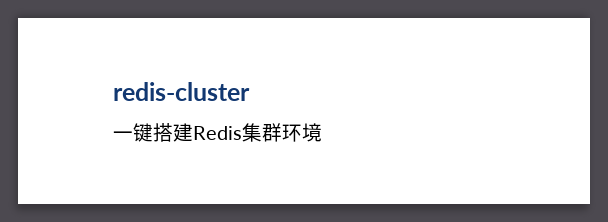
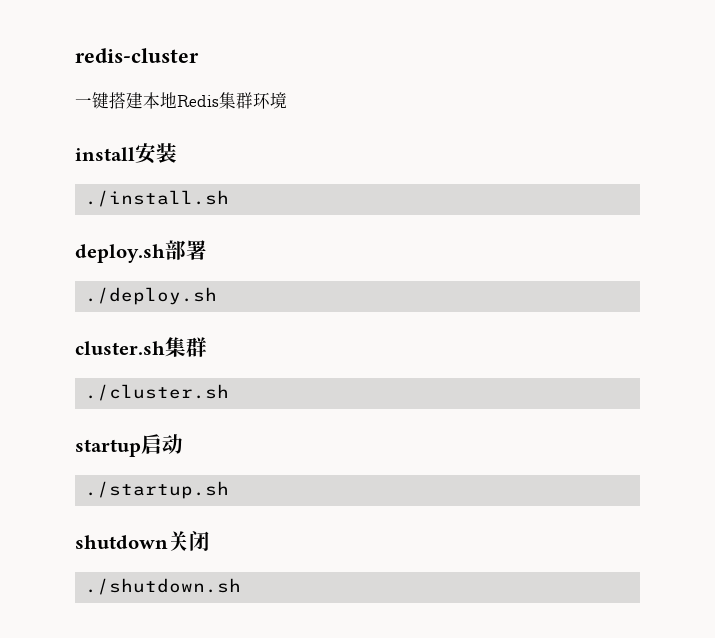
- 一键搭建Redis集群环境
+ 一键搭建本地Redis集群环境
+ install安装
+ ./install.sh
+ deploy.sh部署
+ ./deploy.sh
+ cluster.sh集群
+ ./cluster.sh
+ startup启动
+ ./startup.sh
+ shutdown关闭
+ ./shutdown.sh

